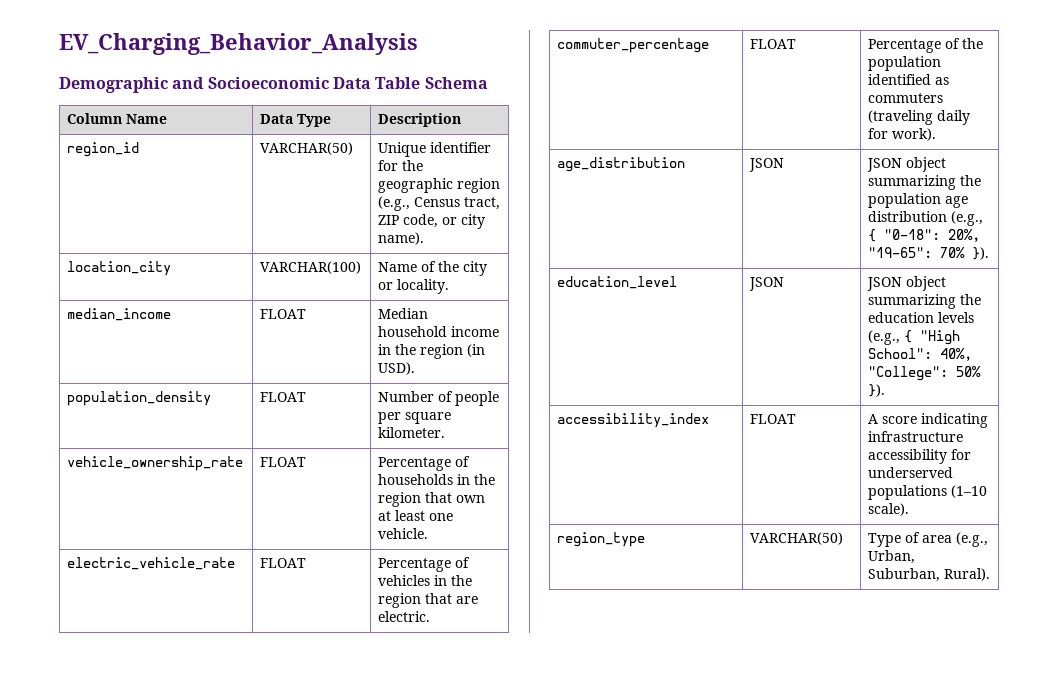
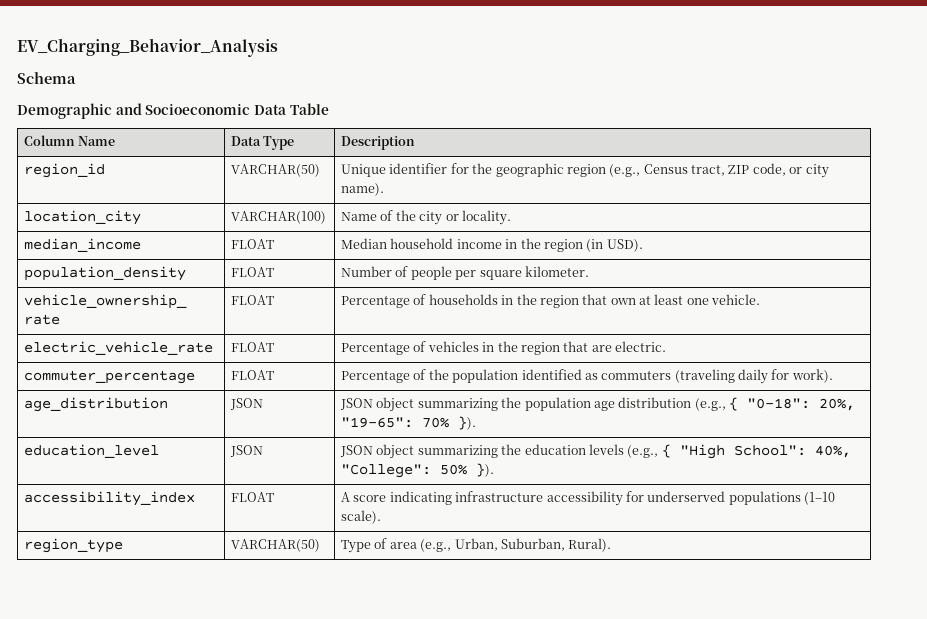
+ Schema
- Demographic and Socioeconomic Data Table Schema
+ Demographic and Socioeconomic Data Table

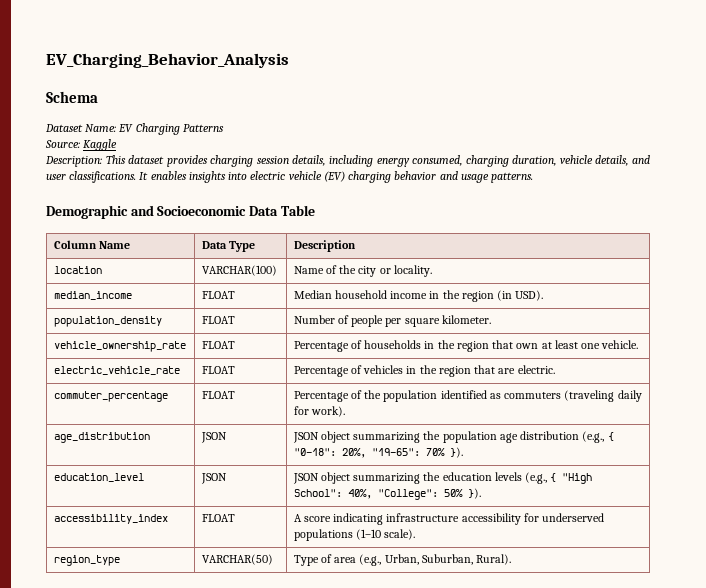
+ Dataset Name: EV Charging Patterns
+ Source: Kaggle
+ Description: This dataset provides charging session details, including energy consumed, charging duration, vehicle details, and user classifications. It enables insights into electric vehicle (EV) charging behavior and usage patterns.
- region_id | VARCHAR(50) | Unique identifier for the geographic region (e.g., Census tract, ZIP code, or city name).
- location_city | VARCHAR(100) | Name of the city or locality.
+ location | VARCHAR(100) | Name of the city or locality.

